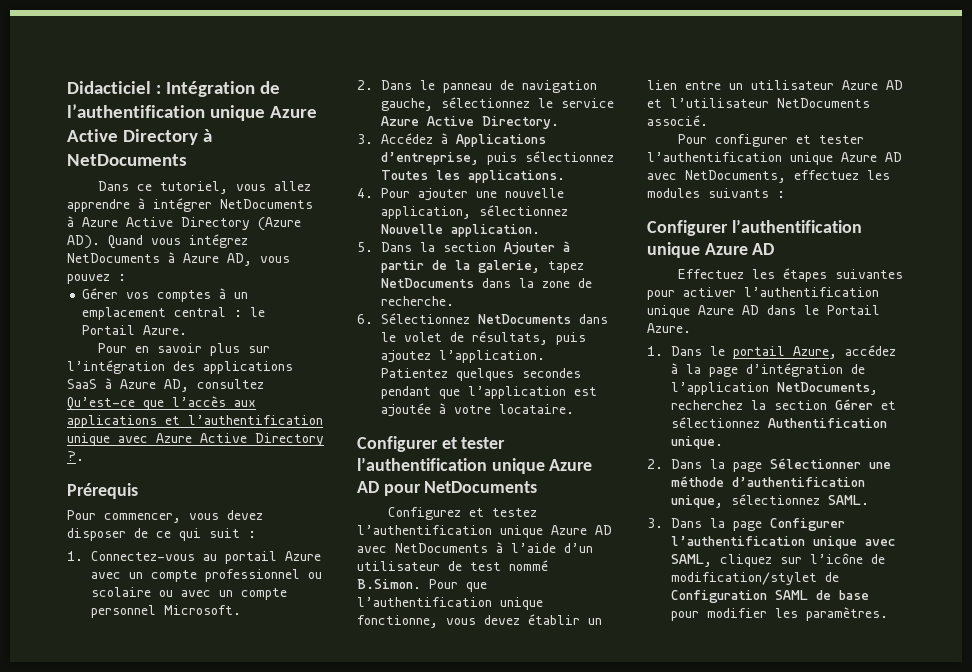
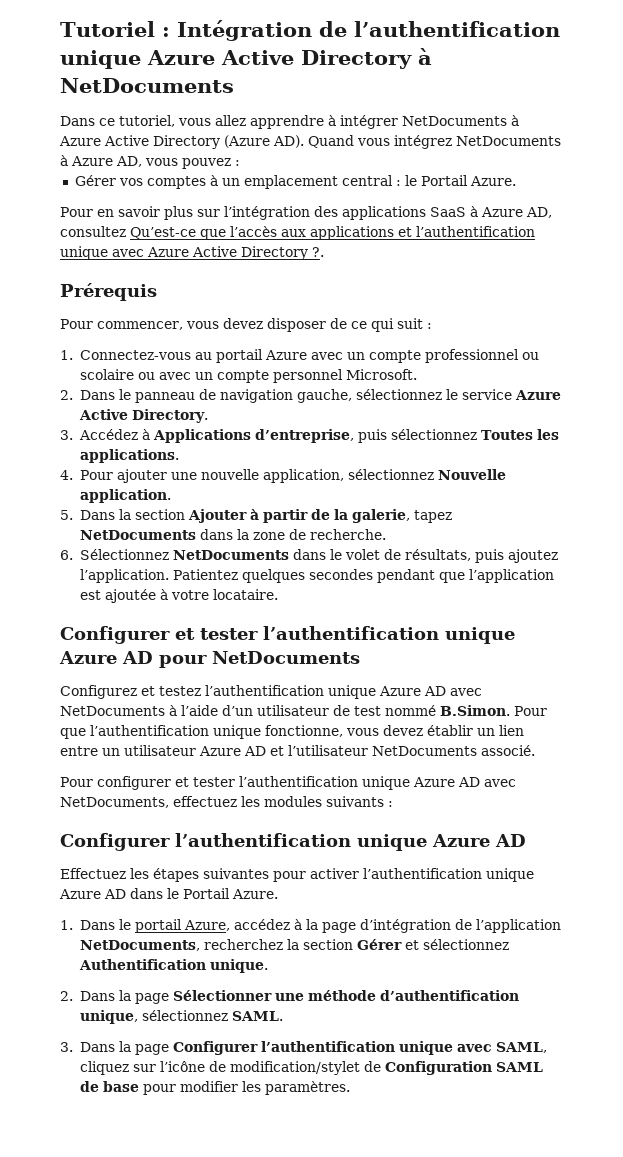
- Didacticiel : Intégration de l’authentification unique Azure Active Directory à NetDocuments
+ Tutoriel : Intégration de l’authentification unique Azure Active Directory à NetDocuments

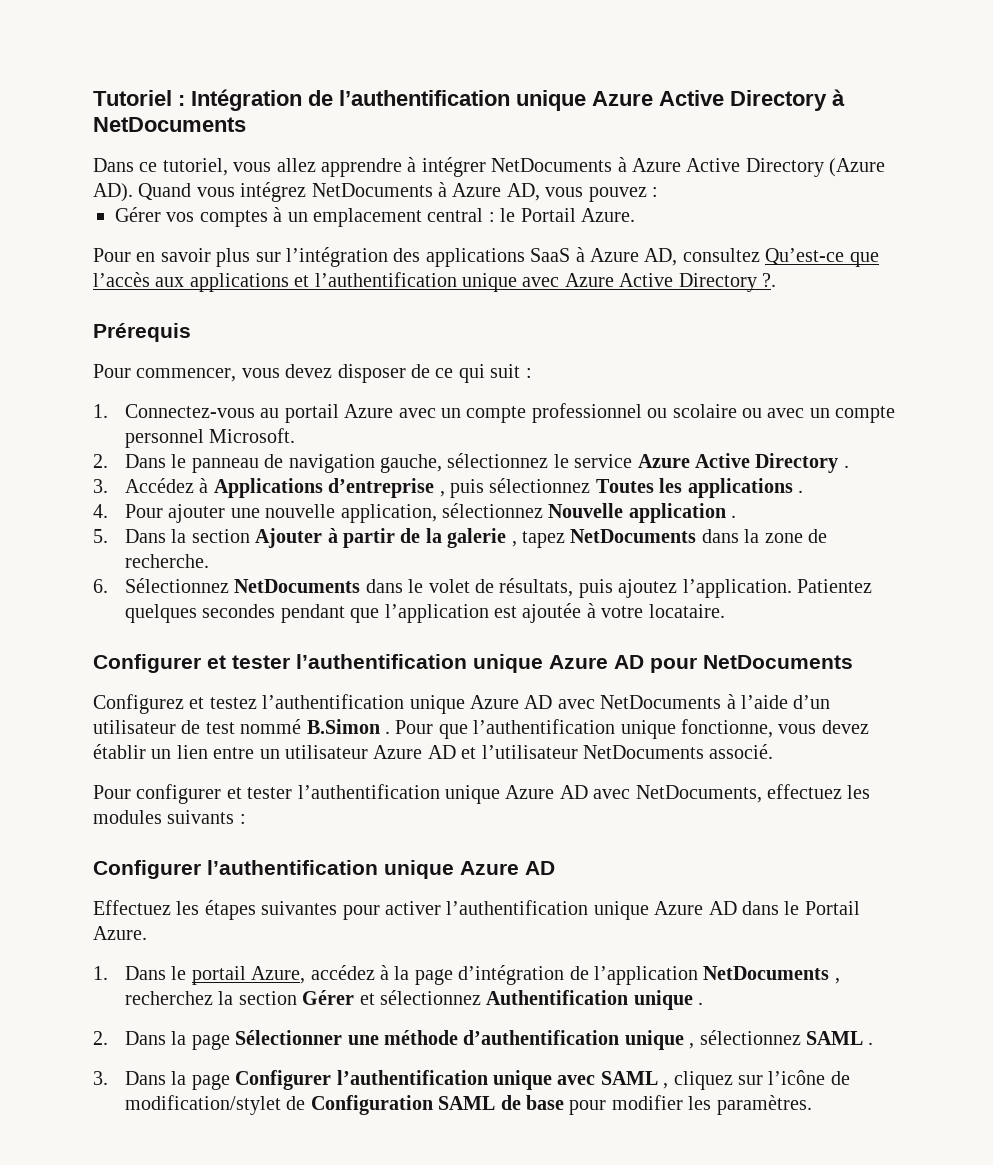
- 2. Dans le panneau de navigation gauche, sélectionnez le service Azure Active Directory.
+ 2. Dans le panneau de navigation gauche, sélectionnez le service Azure Active Directory .
- 3. Accédez à Applications d’entreprise, puis sélectionnez Toutes les applications.
+ 3. Accédez à Applications d’entreprise , puis sélectionnez Toutes les applications .
- 4. Pour ajouter une nouvelle application, sélectionnez Nouvelle application.
+ 4. Pour ajouter une nouvelle application, sélectionnez Nouvelle application .
- 5. Dans la section Ajouter à partir de la galerie, tapez NetDocuments dans la zone de recherche.
+ 5. Dans la section Ajouter à partir de la galerie , tapez NetDocuments dans la zone de recherche.
- Configurez et testez l’authentification unique Azure AD avec NetDocuments à l’aide d’un utilisateur de test nommé B.Simon. Pour que l’authentification unique fonctionne, vous devez établir un lien entre un utilisateur Azure AD et l’utilisateur NetDocuments associé.
+ Configurez et testez l’authentification unique Azure AD avec NetDocuments à l’aide d’un utilisateur de test nommé B.Simon . Pour que l’authentification unique fonctionne, vous devez établir un lien entre un utilisateur Azure AD et l’utilisateur NetDocuments associé.
- 1. Dans le portail Azure, accédez à la page d’intégration de l’application NetDocuments, recherchez la section Gérer et sélectionnez Authentification unique.
+ 1. Dans le portail Azure, accédez à la page d’intégration de l’application NetDocuments , recherchez la section Gérer et sélectionnez Authentification unique .
- 2. Dans la page Sélectionner une méthode d’authentification unique, sélectionnez SAML.
+ 2. Dans la page Sélectionner une méthode d’authentification unique , sélectionnez SAML .
- 3. Dans la page Configurer l’authentification unique avec SAML, cliquez sur l’icône de modification/stylet de Configuration SAML de base pour modifier les paramètres.
+ 3. Dans la page Configurer l’authentification unique avec SAML , cliquez sur l’icône de modification/stylet de Configuration SAML de base pour modifier les paramètres.

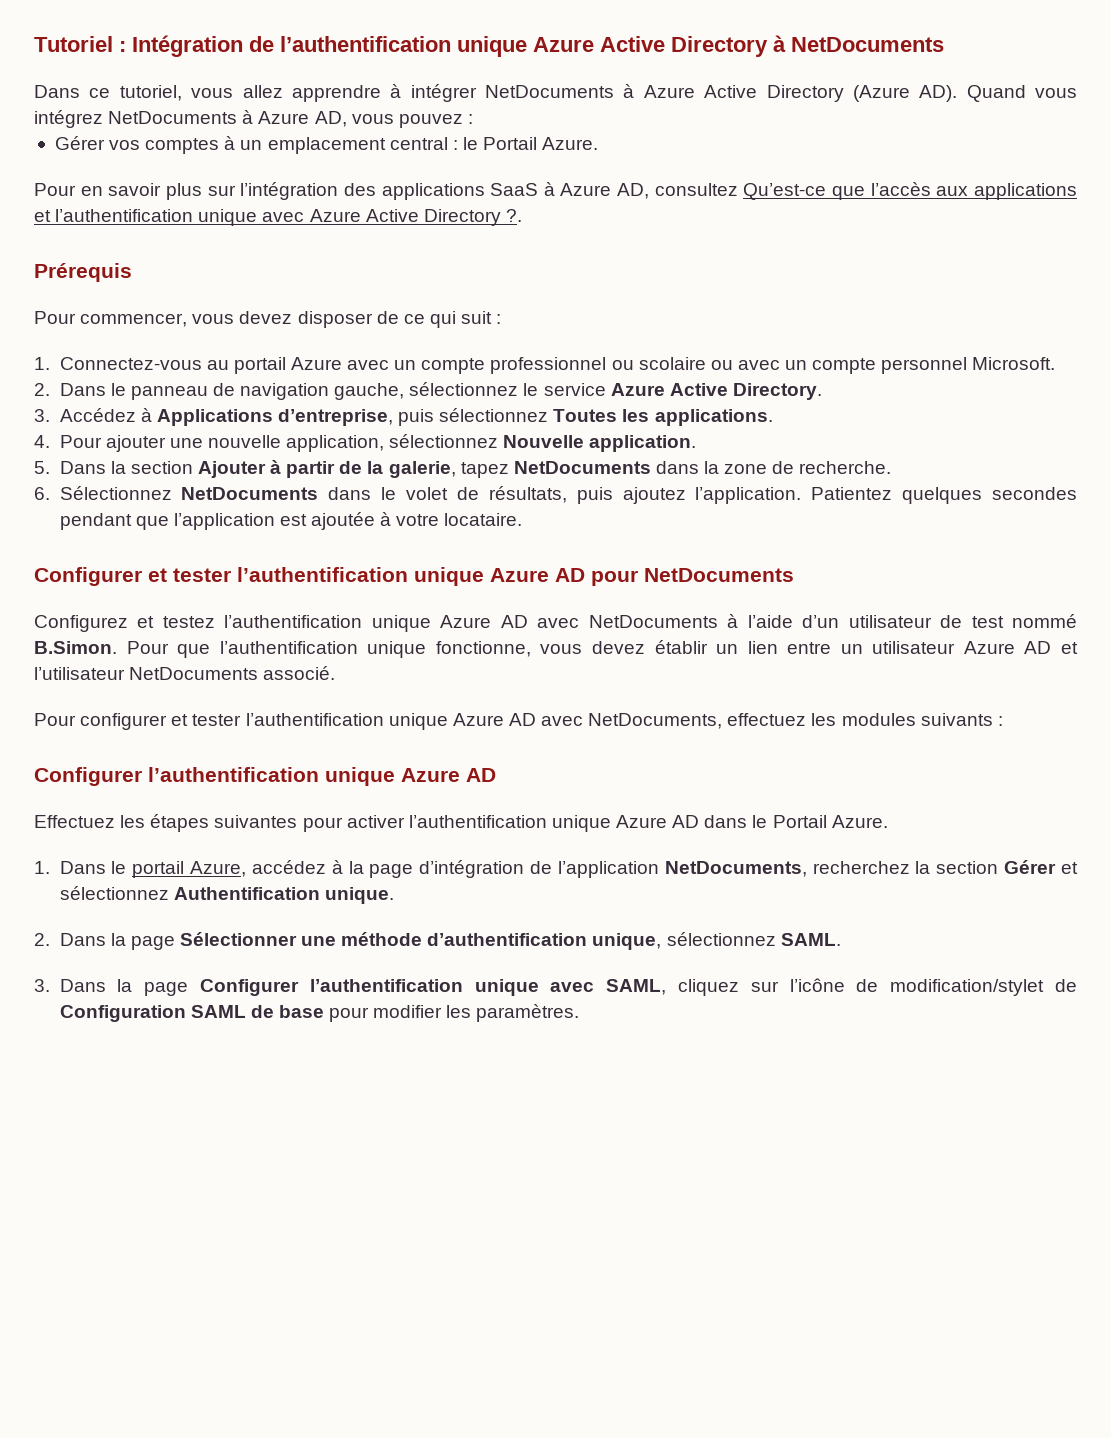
- 2. Dans le panneau de navigation gauche, sélectionnez le service Azure Active Directory .
+ 2. Dans le panneau de navigation gauche, sélectionnez le service Azure Active Directory.
- 3. Accédez à Applications d’entreprise , puis sélectionnez Toutes les applications .
+ 3. Accédez à Applications d’entreprise, puis sélectionnez Toutes les applications.
- 4. Pour ajouter une nouvelle application, sélectionnez Nouvelle application .
+ 4. Pour ajouter une nouvelle application, sélectionnez Nouvelle application.
- 5. Dans la section Ajouter à partir de la galerie , tapez NetDocuments dans la zone de recherche.
+ 5. Dans la section Ajouter à partir de la galerie, tapez NetDocuments dans la zone de recherche.
- Configurez et testez l’authentification unique Azure AD avec NetDocuments à l’aide d’un utilisateur de test nommé B.Simon . Pour que l’authentification unique fonctionne, vous devez établir un lien entre un utilisateur Azure AD et l’utilisateur NetDocuments associé.
+ Configurez et testez l’authentification unique Azure AD avec NetDocuments à l’aide d’un utilisateur de test nommé B.Simon. Pour que l’authentification unique fonctionne, vous devez établir un lien entre un utilisateur Azure AD et l’utilisateur NetDocuments associé.
- 1. Dans le portail Azure, accédez à la page d’intégration de l’application NetDocuments , recherchez la section Gérer et sélectionnez Authentification unique .
+ 1. Dans le portail Azure, accédez à la page d’intégration de l’application NetDocuments, recherchez la section Gérer et sélectionnez Authentification unique.
- 2. Dans la page Sélectionner une méthode d’authentification unique , sélectionnez SAML .
+ 2. Dans la page Sélectionner une méthode d’authentification unique, sélectionnez SAML.
- 3. Dans la page Configurer l’authentification unique avec SAML , cliquez sur l’icône de modification/stylet de Configuration SAML de base pour modifier les paramètres.
+ 3. Dans la page Configurer l’authentification unique avec SAML, cliquez sur l’icône de modification/stylet de Configuration SAML de base pour modifier les paramètres.

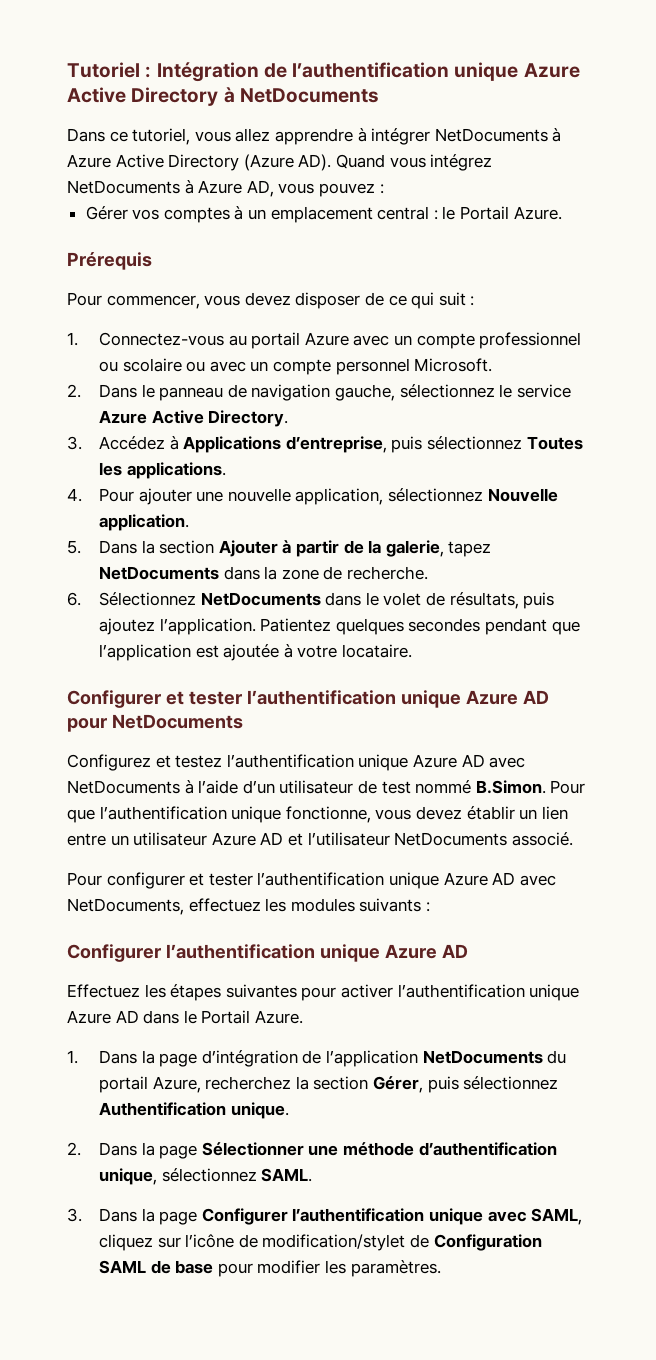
- Pour en savoir plus sur l’intégration des applications SaaS à Azure AD, consultez Qu’est-ce que l’accès aux applications et l’authentification unique avec Azure Active Directory ?.
- 1. Dans le portail Azure, accédez à la page d’intégration de l’application NetDocuments, recherchez la section Gérer et sélectionnez Authentification unique.
+ 1. Dans la page d’intégration de l’application NetDocuments du portail Azure, recherchez la section Gérer, puis sélectionnez Authentification unique.

